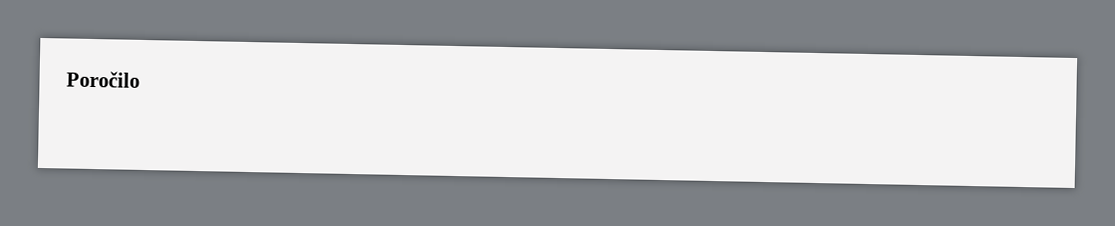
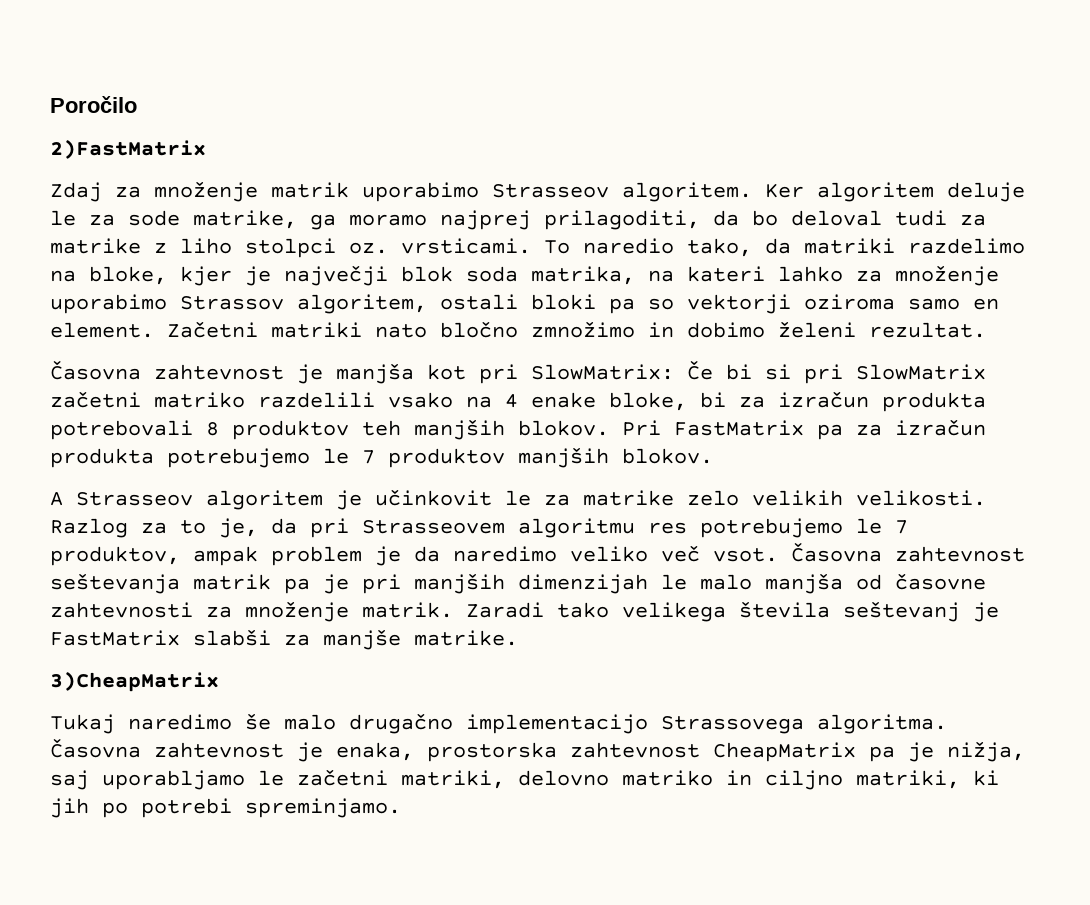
+ 2)FastMatrix
+ Zdaj za množenje matrik uporabimo Strasseov algoritem. Ker algoritem deluje le za sode matrike, ga moramo najprej prilagoditi, da bo deloval tudi za matrike z liho stolpci oz. vrsticami. To naredio tako, da matriki razdelimo na bloke, kjer je največji blok soda matrika, na kateri lahko za množenje uporabimo Strassov algoritem, ostali bloki pa so vektorji oziroma samo en element. Začetni matriki nato bločno zmnožimo in dobimo želeni rezultat.
+ Časovna zahtevnost je manjša kot pri SlowMatrix: Če bi si pri SlowMatrix začetni matriko razdelili vsako na 4 enake bloke, bi za izračun produkta potrebovali 8 produktov teh manjših blokov. Pri FastMatrix pa za izračun produkta potrebujemo le 7 produktov manjših blokov.
+ A Strasseov algoritem je učinkovit le za matrike zelo velikih velikosti. Razlog za to je, da pri Strasseovem algoritmu res potrebujemo le 7 produktov, ampak problem je da naredimo veliko več vsot. Časovna zahtevnost seštevanja matrik pa je pri manjših dimenzijah le malo manjša od časovne zahtevnosti za množenje matrik. Zaradi tako velikega števila seštevanj je FastMatrix slabši za manjše matrike.
+ 3)CheapMatrix
+ Tukaj naredimo še malo drugačno implementacijo Strassovega algoritma. Časovna zahtevnost je enaka, prostorska zahtevnost CheapMatrix pa je nižja, saj uporabljamo le začetni matriki, delovno matriko in ciljno matriki, ki jih po potrebi spreminjamo.

